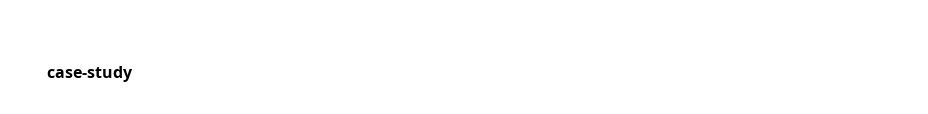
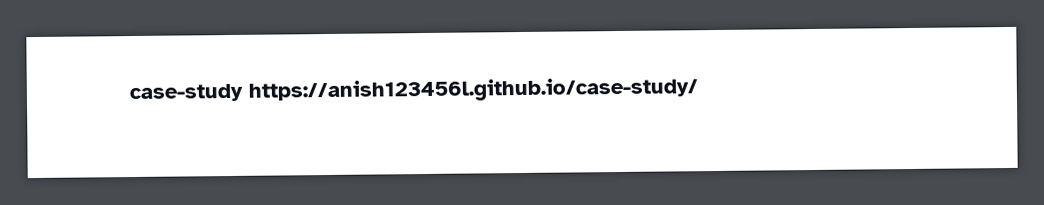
- case-study
+ case-study https://anish123456l.github.io/case-study/

